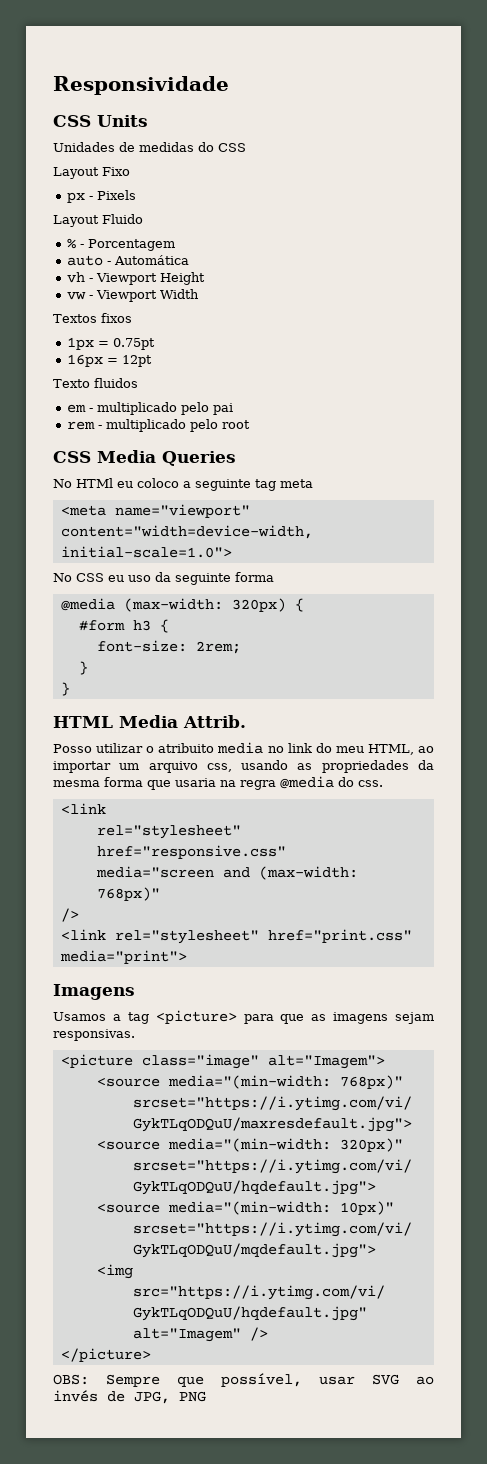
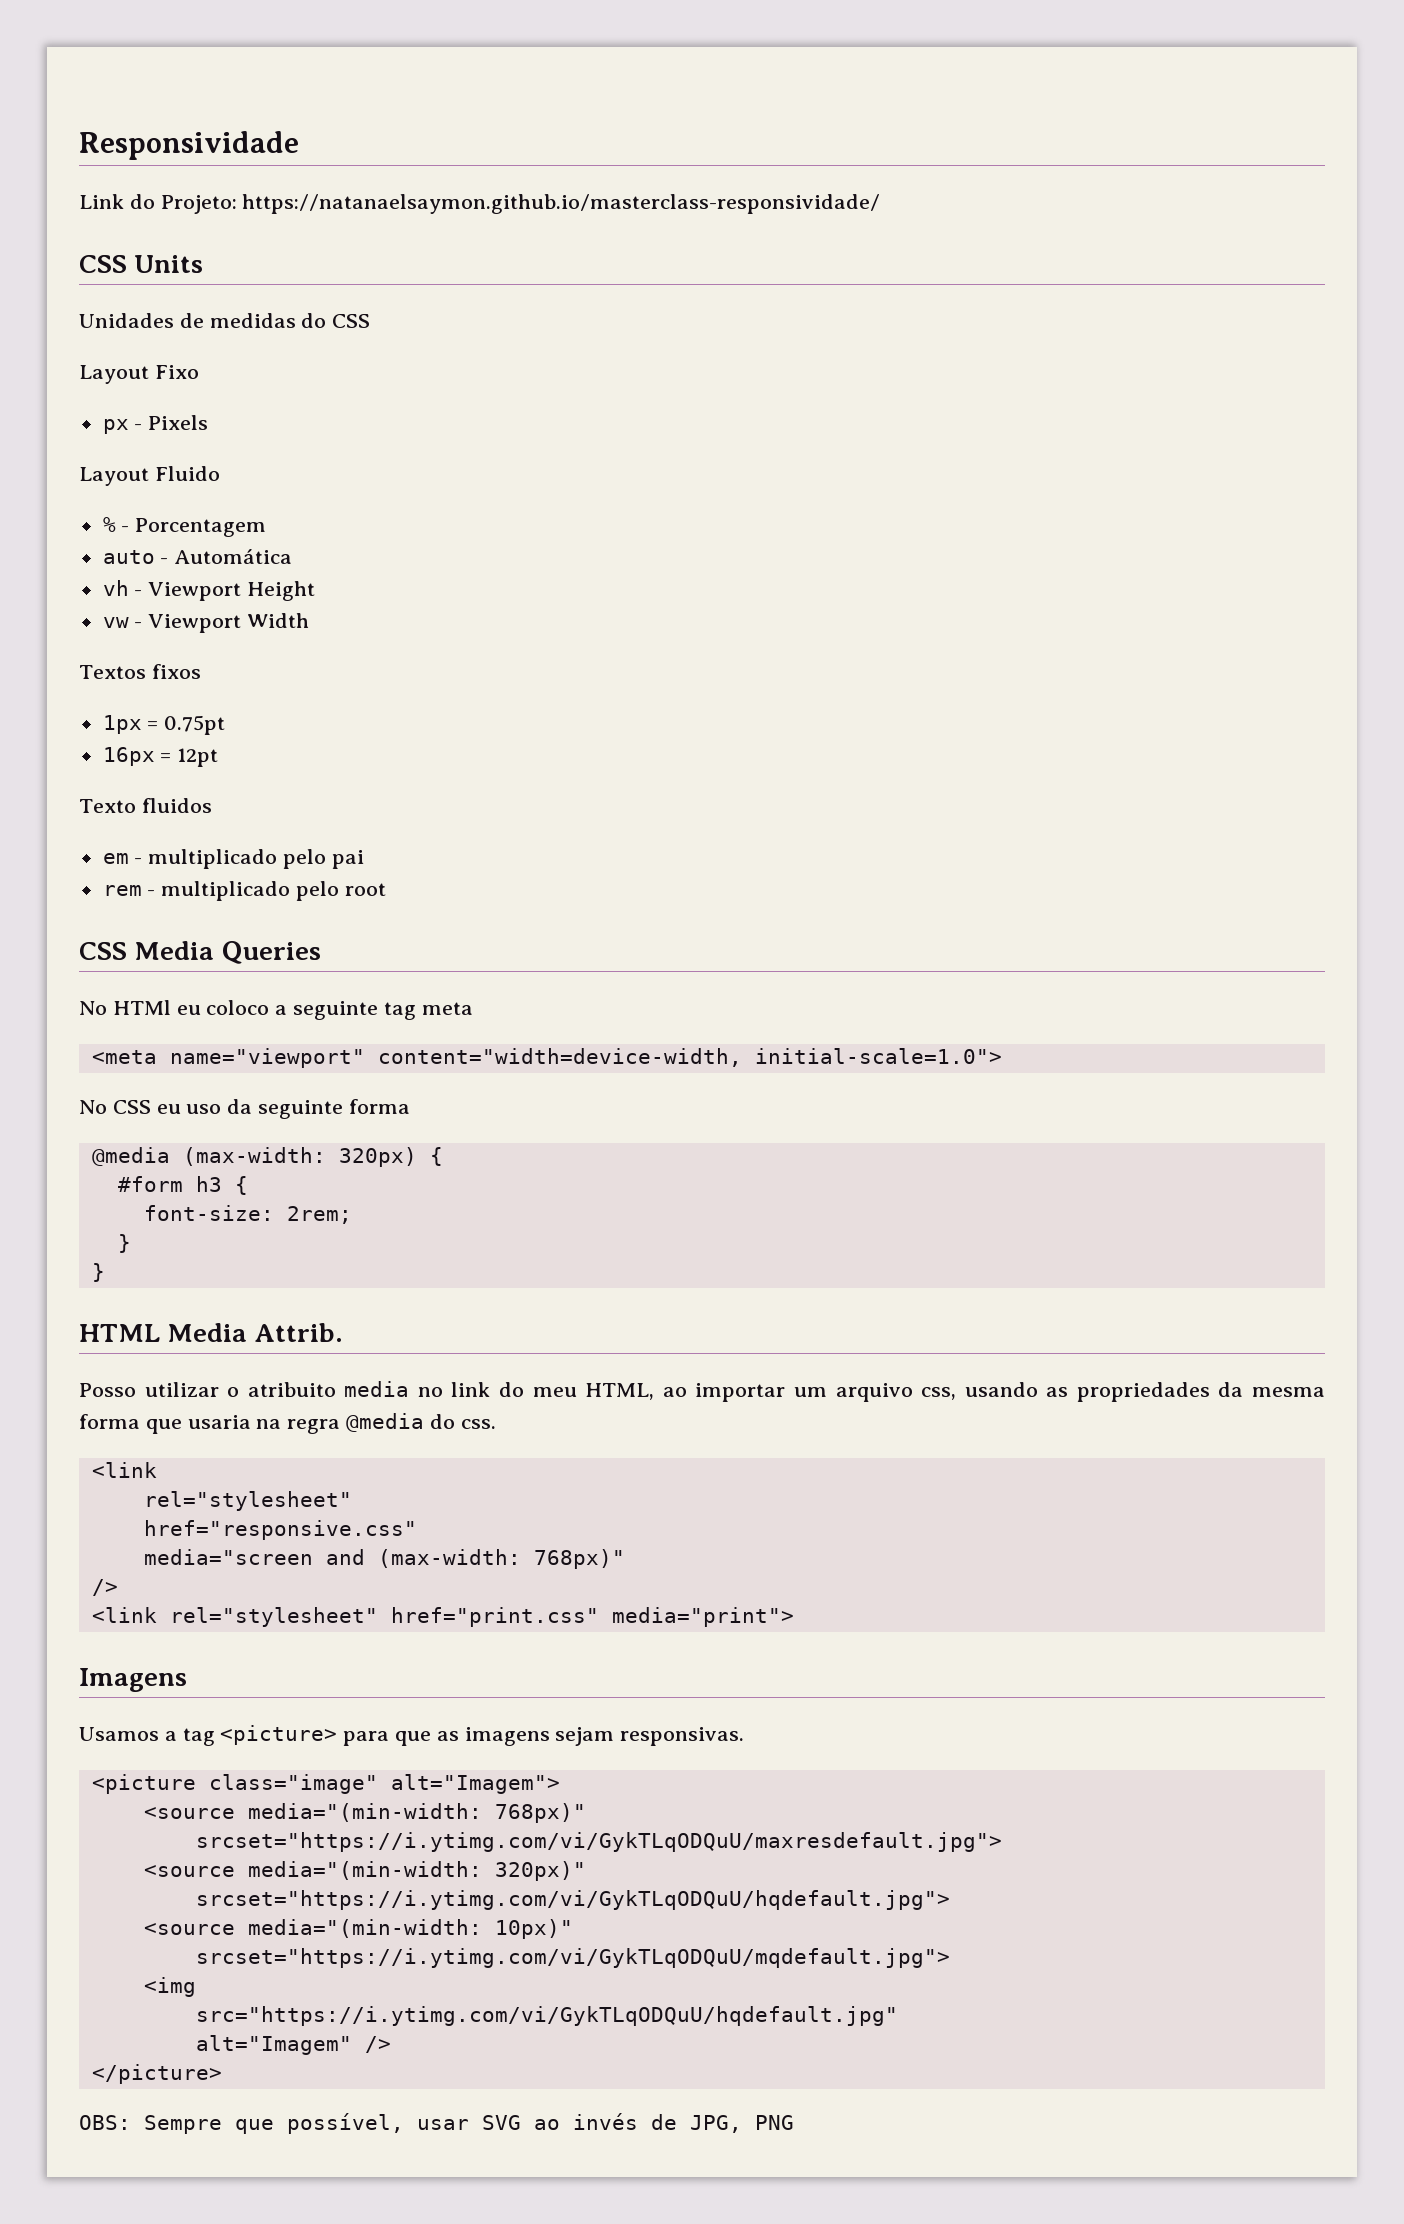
+ Link do Projeto: https://natanaelsaymon.github.io/masterclass-responsividade/

